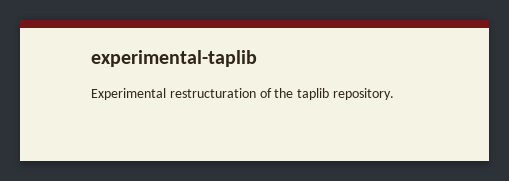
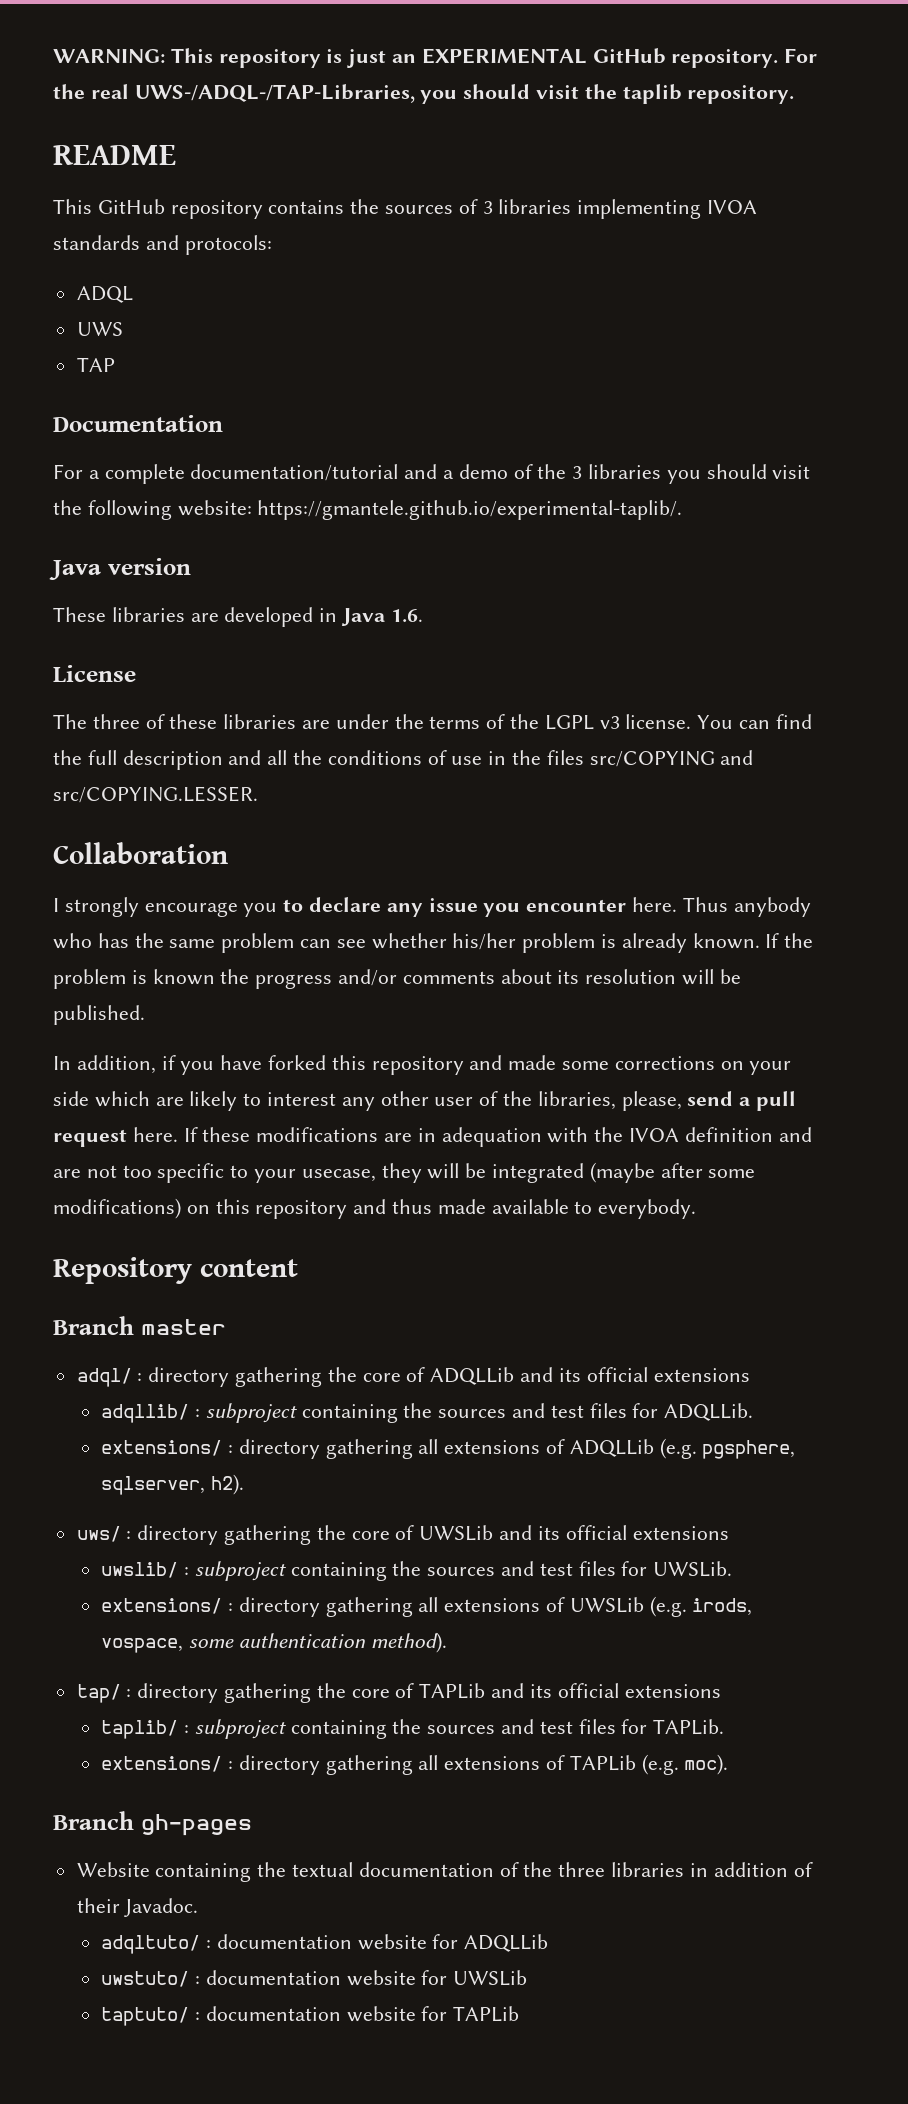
- experimental-taplib
- Experimental restructuration of the taplib repository.
+ WARNING: This repository is just an EXPERIMENTAL GitHub repository. For the real UWS-/ADQL-/TAP-Libraries, you should visit the taplib repository.
+ README
+ This GitHub repository contains the sources of 3 libraries implementing IVOA standards and protocols:
+ ADQL
+ UWS
+ TAP
+ Documentation
+ For a complete documentation/tutorial and a demo of the 3 libraries you should visit the following website: https://gmantele.github.io/experimental-taplib/.
+ Java version
+ These libraries are developed in Java 1.6.
+ License
+ The three of these libraries are under the terms of the LGPL v3 license. You can find the full description and all the conditions of use in the files src/COPYING and src/COPYING.LESSER.
+ Collaboration
+ I strongly encourage you to declare any issue you encounter here. Thus anybody who has the same problem can see whether his/her problem is already known. If the problem is known the progress and/or comments about its resolution will be published.
+ In addition, if you have forked this repository and made some corrections on your side which are likely to interest any other user of the libraries, please, send a pull request here. If these modifications are in adequation with the IVOA definition and are not too specific to your usecase, they will be integrated (maybe after some modifications) on this repository and thus made available to everybody.
+ Repository content
+ Branch master
+ adql/ : directory gathering the core of ADQLLib and its official extensions
+ adqllib/ : subproject containing the sources and test files for ADQLLib.
+ extensions/ : directory gathering all extensions of ADQLLib (e.g. pgsphere, sqlserver, h2).
+ uws/ : directory gathering the core of UWSLib and its official extensions
+ uwslib/ : subproject containing the sources and test files for UWSLib.
+ extensions/ : directory gathering all extensions of UWSLib (e.g. irods, vospace, some authentication method).
+ tap/ : directory gathering the core of TAPLib and its official extensions
+ taplib/ : subproject containing the sources and test files for TAPLib.
+ extensions/ : directory gathering all extensions of TAPLib (e.g. moc).
+ Branch gh-pages
+ Website containing the textual documentation of the three libraries in addition of their Javadoc.
+ adqltuto/ : documentation website for ADQLLib
+ uwstuto/ : documentation website for UWSLib
+ taptuto/ : documentation website for TAPLib

